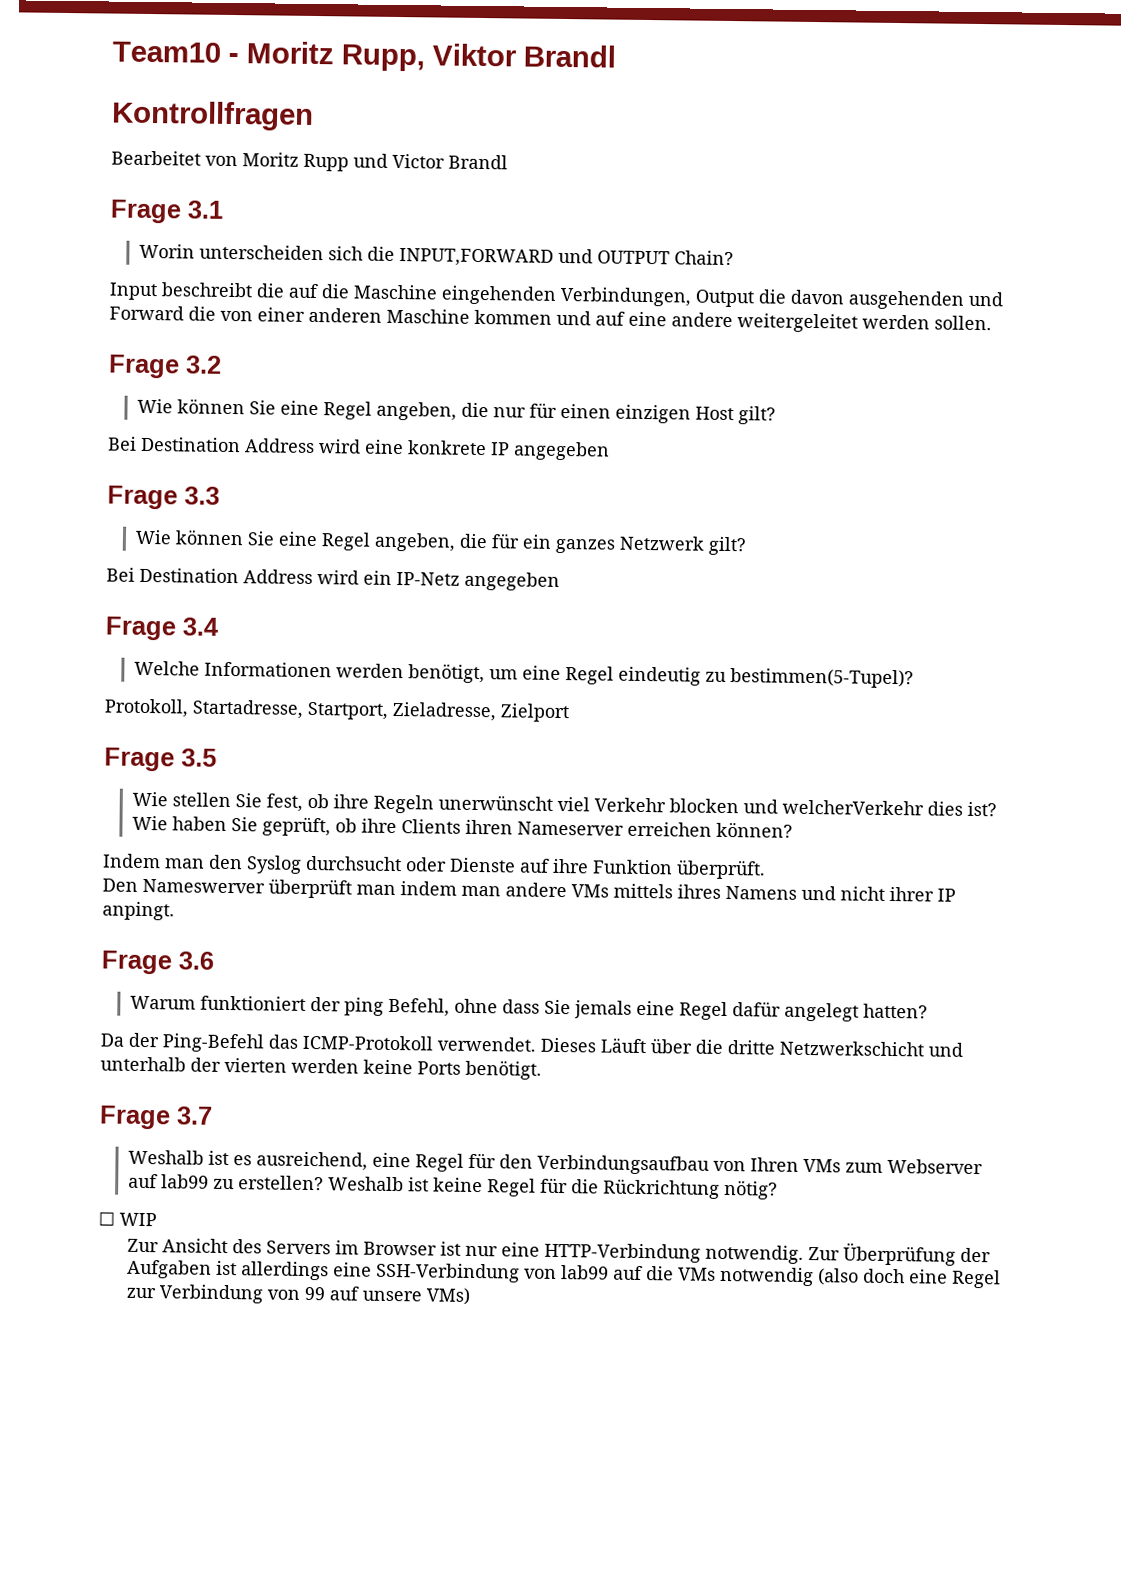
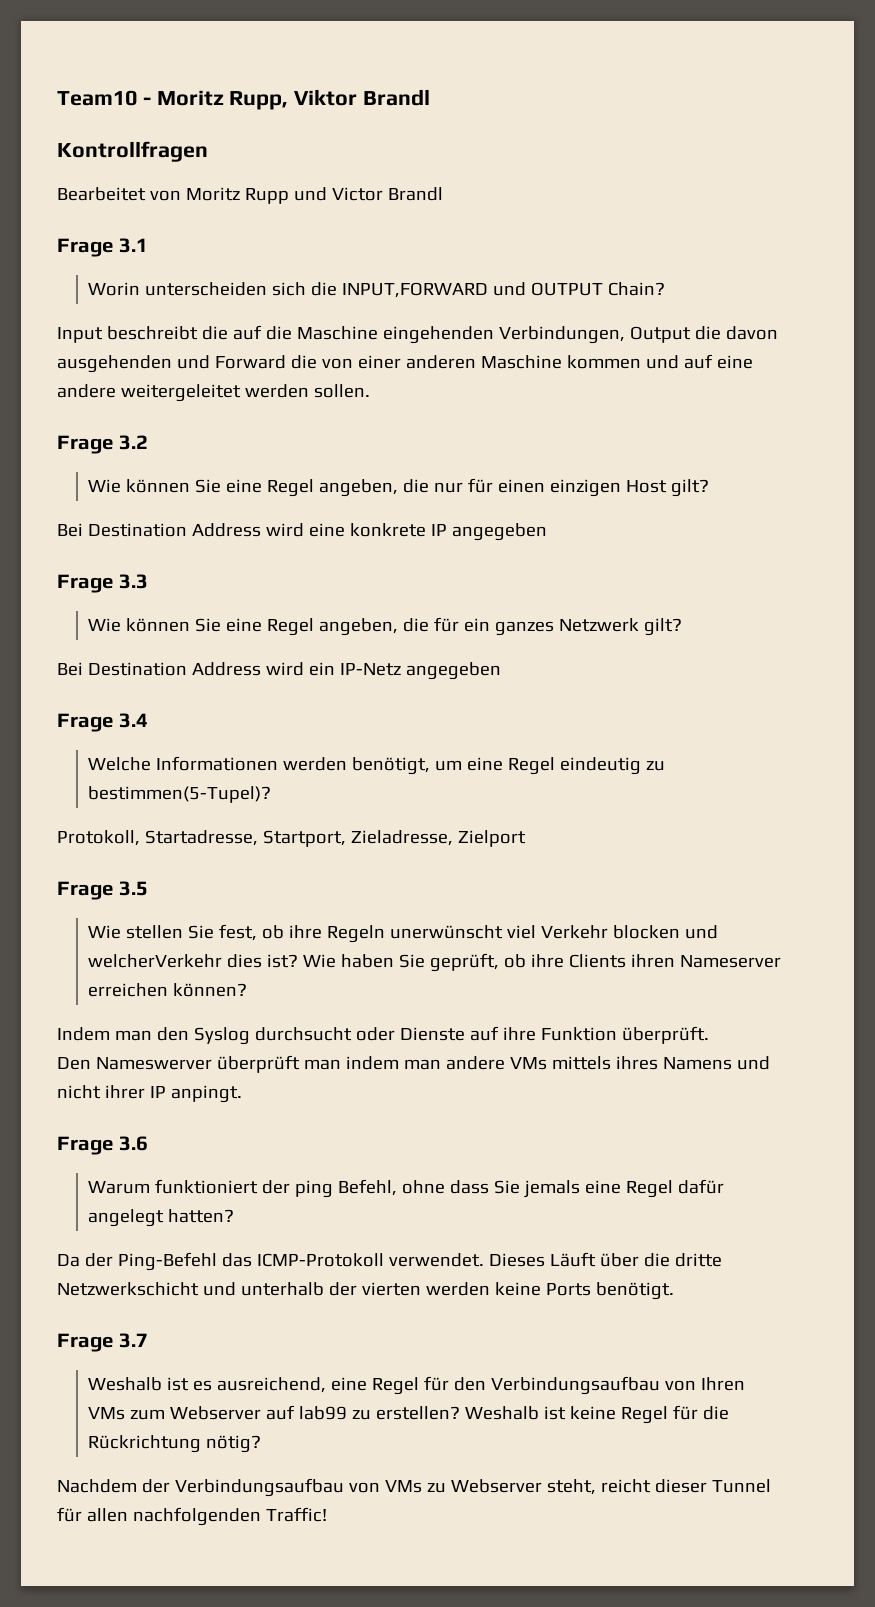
- ☐ WIP
- Zur Ansicht des Servers im Browser ist nur eine HTTP-Verbindung notwendig. Zur Überprüfung der Aufgaben ist allerdings eine SSH-Verbindung von lab99 auf die VMs notwendig (also doch eine Regel zur Verbindung von 99 auf unsere VMs)
+ Nachdem der Verbindungsaufbau von VMs zu Webserver steht, reicht dieser Tunnel für allen nachfolgenden Traffic!

